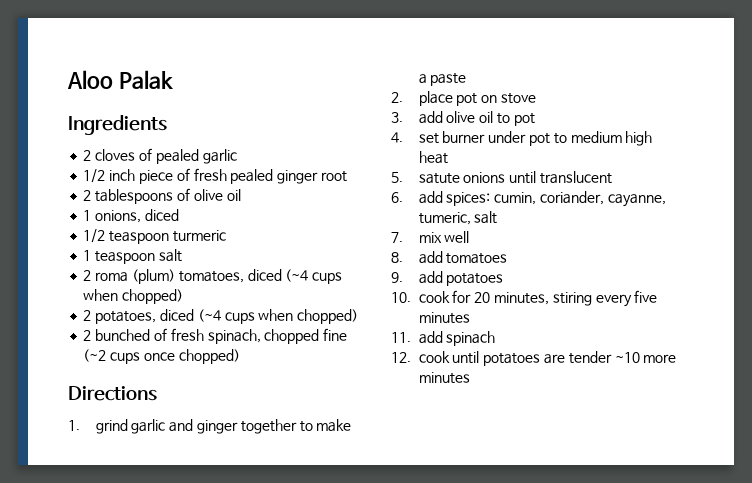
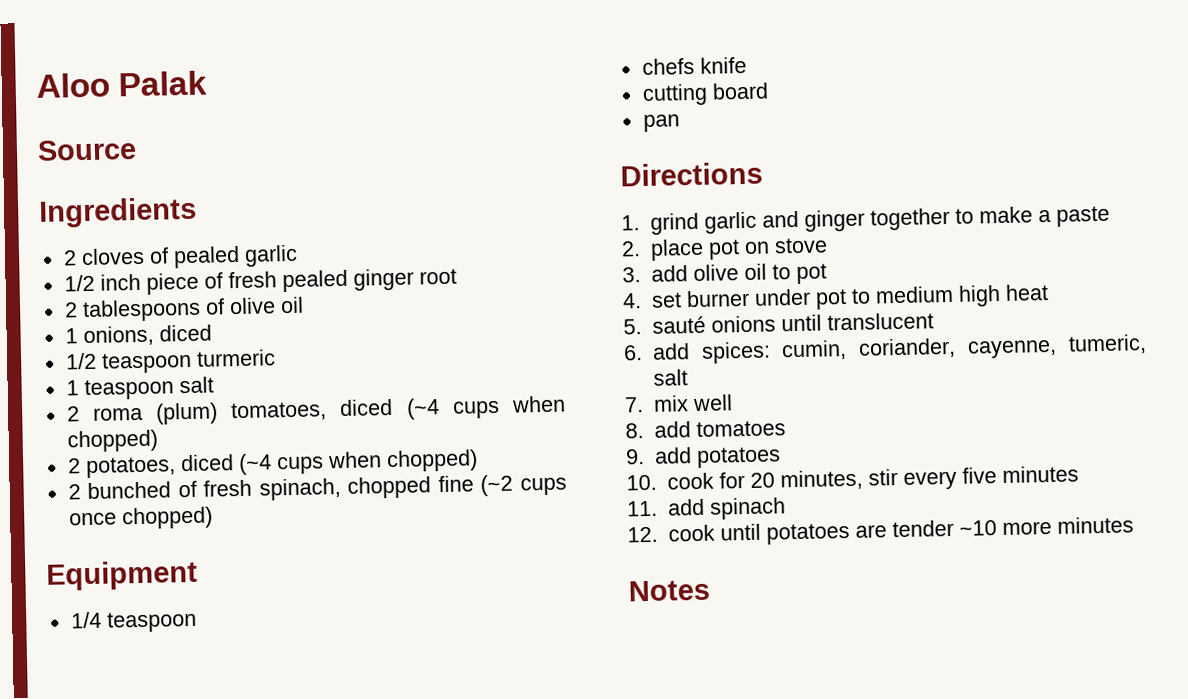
+ Source
+ Equipment
+ 1/4 teaspoon
+ chefs knife
+ cutting board
+ pan
- 5. satute onions until translucent
+ 5. sauté onions until translucent
- 6. add spices: cumin, coriander, cayanne, tumeric, salt
+ 6. add spices: cumin, coriander, cayenne, tumeric, salt
- 10. cook for 20 minutes, stiring every five minutes
+ 10. cook for 20 minutes, stir every five minutes
+ Notes

